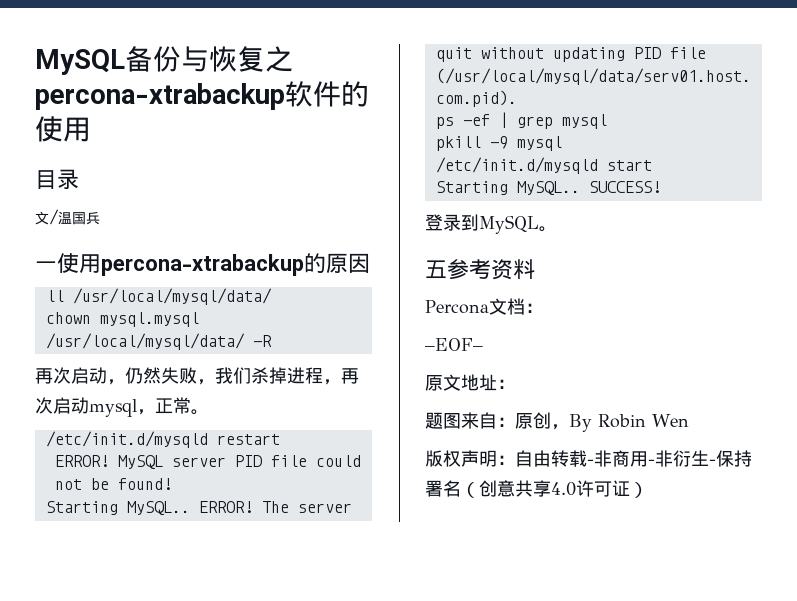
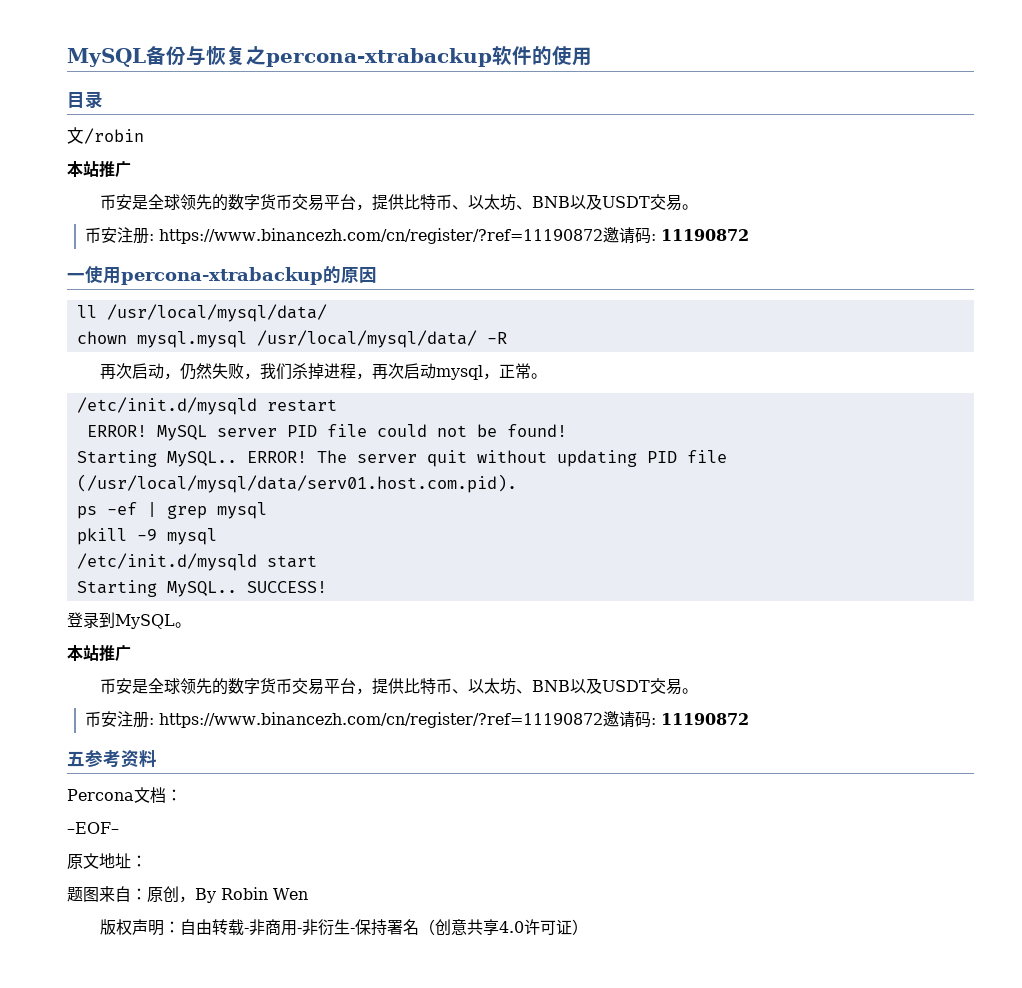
- 文/温国兵
+ 文/robin
+ 本站推广
+ 币安是全球领先的数字货币交易平台，提供比特币、以太坊、BNB以及USDT交易。
+ 币安注册: https://www.binancezh.com/cn/register/?ref=11190872邀请码: 11190872
  登录到MySQL。
+ 本站推广
+ 币安是全球领先的数字货币交易平台，提供比特币、以太坊、BNB以及USDT交易。
+ 币安注册: https://www.binancezh.com/cn/register/?ref=11190872邀请码: 11190872

